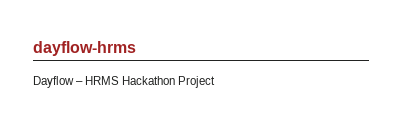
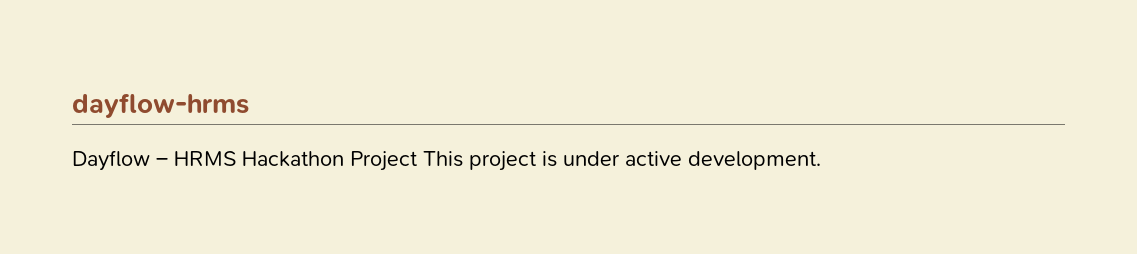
- Dayflow – HRMS Hackathon Project
+ Dayflow – HRMS Hackathon Project This project is under active development.

